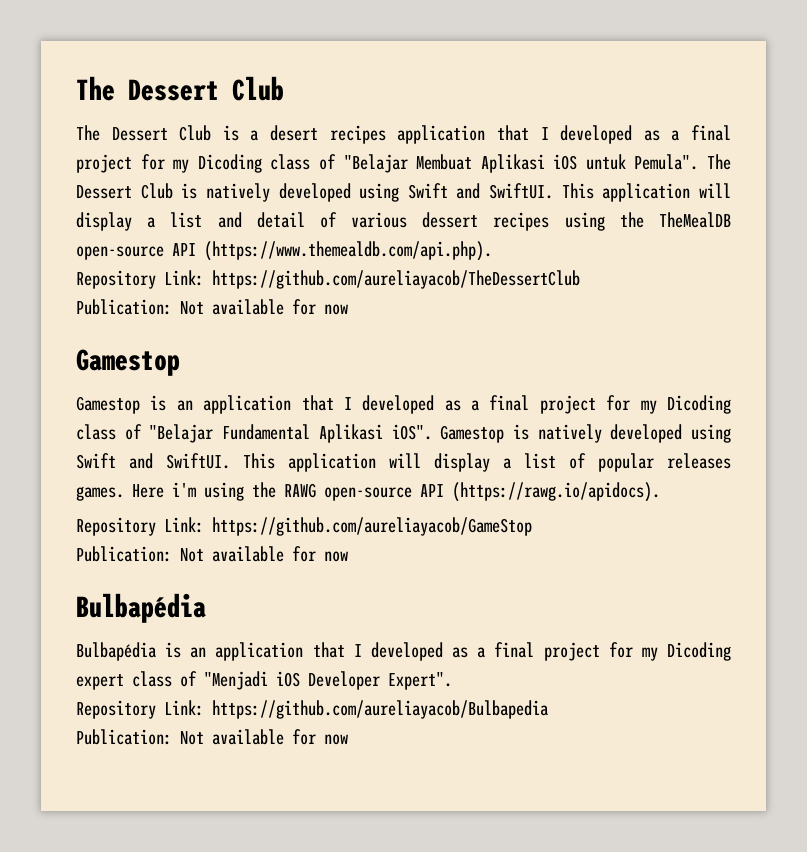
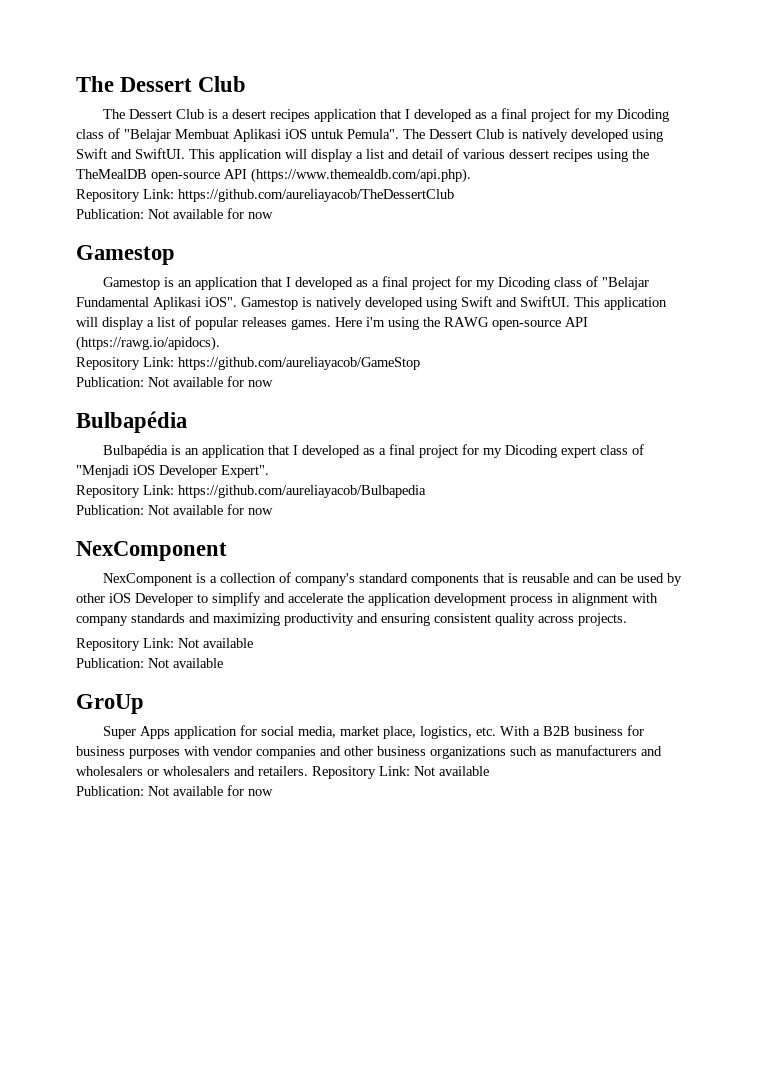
  Repository Link: https://github.com/aureliayacob/Bulbapedia
+ Publication: Not available for now
+ NexComponent
+ NexComponent is a collection of company's standard components that is reusable and can be used by other iOS Developer to simplify and accelerate the application development process in alignment with company standards and maximizing productivity and ensuring consistent quality across projects.
+ Repository Link: Not available
+ Publication: Not available
+ GroUp
+ Super Apps application for social media, market place, logistics, etc. With a B2B business for business purposes with vendor companies and other business organizations such as manufacturers and wholesalers or wholesalers and retailers. Repository Link: Not available

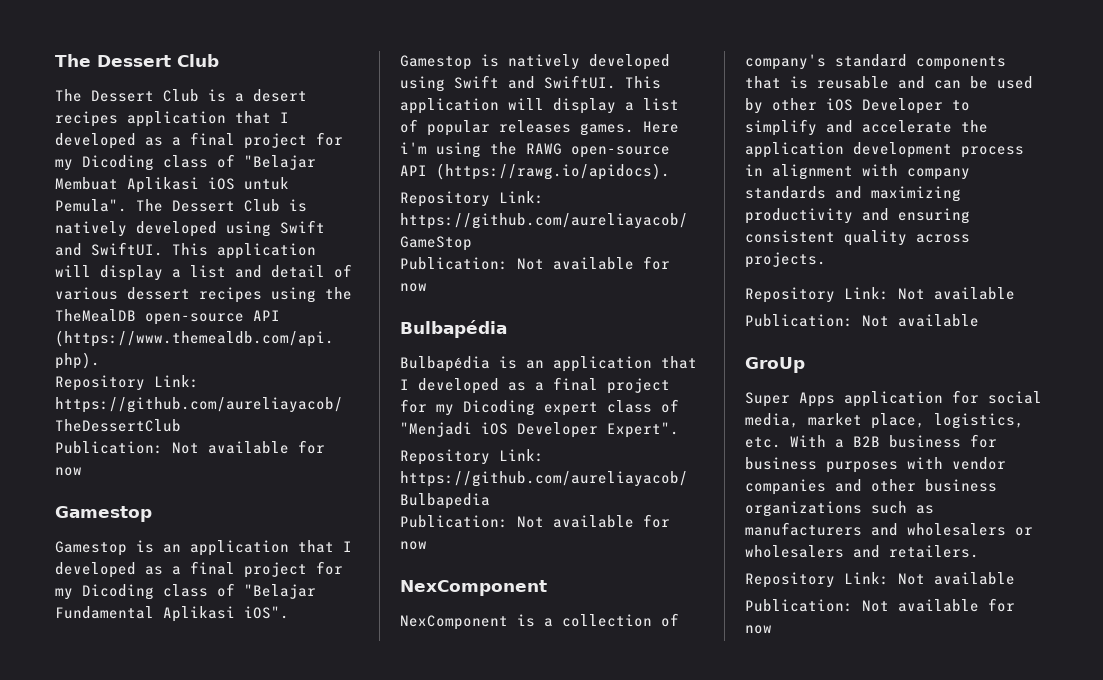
- Super Apps application for social media, market place, logistics, etc. With a B2B business for business purposes with vendor companies and other business organizations such as manufacturers and wholesalers or wholesalers and retailers. Repository Link: Not available
+ Super Apps application for social media, market place, logistics, etc. With a B2B business for business purposes with vendor companies and other business organizations such as manufacturers and wholesalers or wholesalers and retailers.
+ Repository Link: Not available

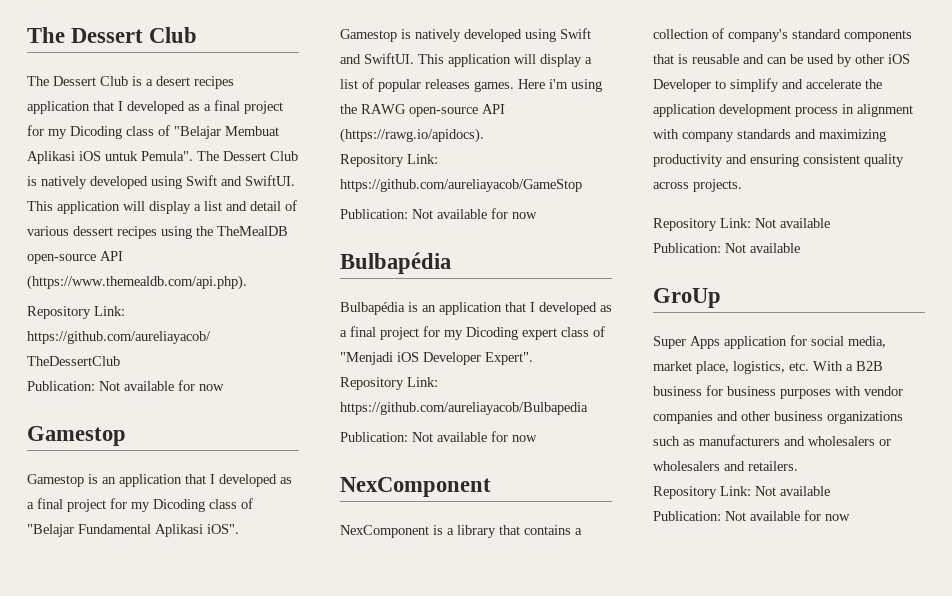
- NexComponent is a collection of company's standard components that is reusable and can be used by other iOS Developer to simplify and accelerate the application development process in alignment with company standards and maximizing productivity and ensuring consistent quality across projects.
+ NexComponent is a library that contains a collection of company's standard components that is reusable and can be used by other iOS Developer to simplify and accelerate the application development process in alignment with company standards and maximizing productivity and ensuring consistent quality across projects.

